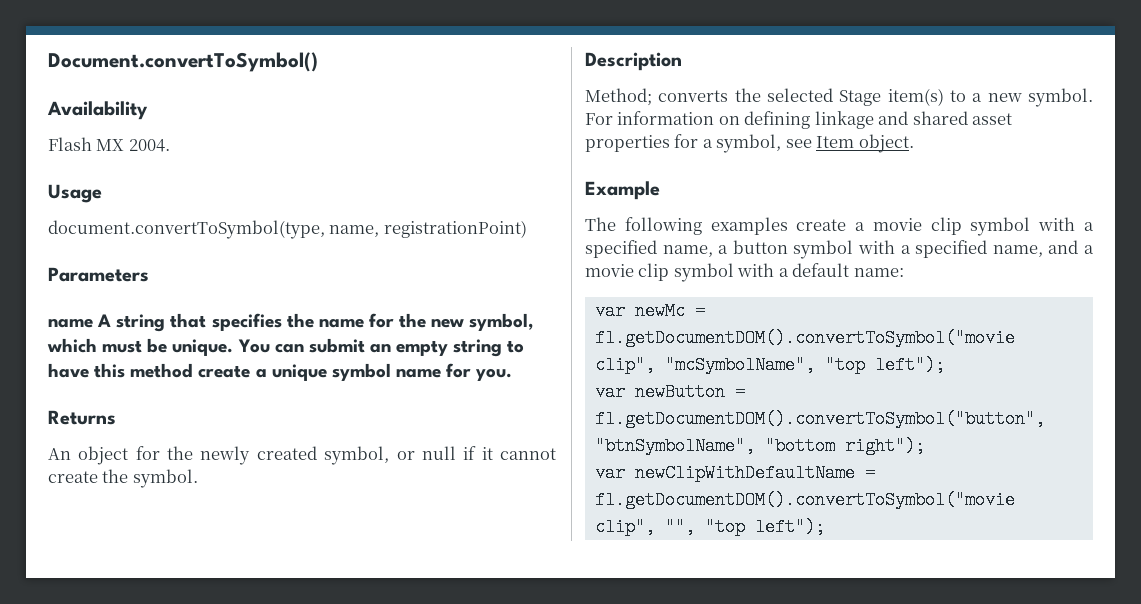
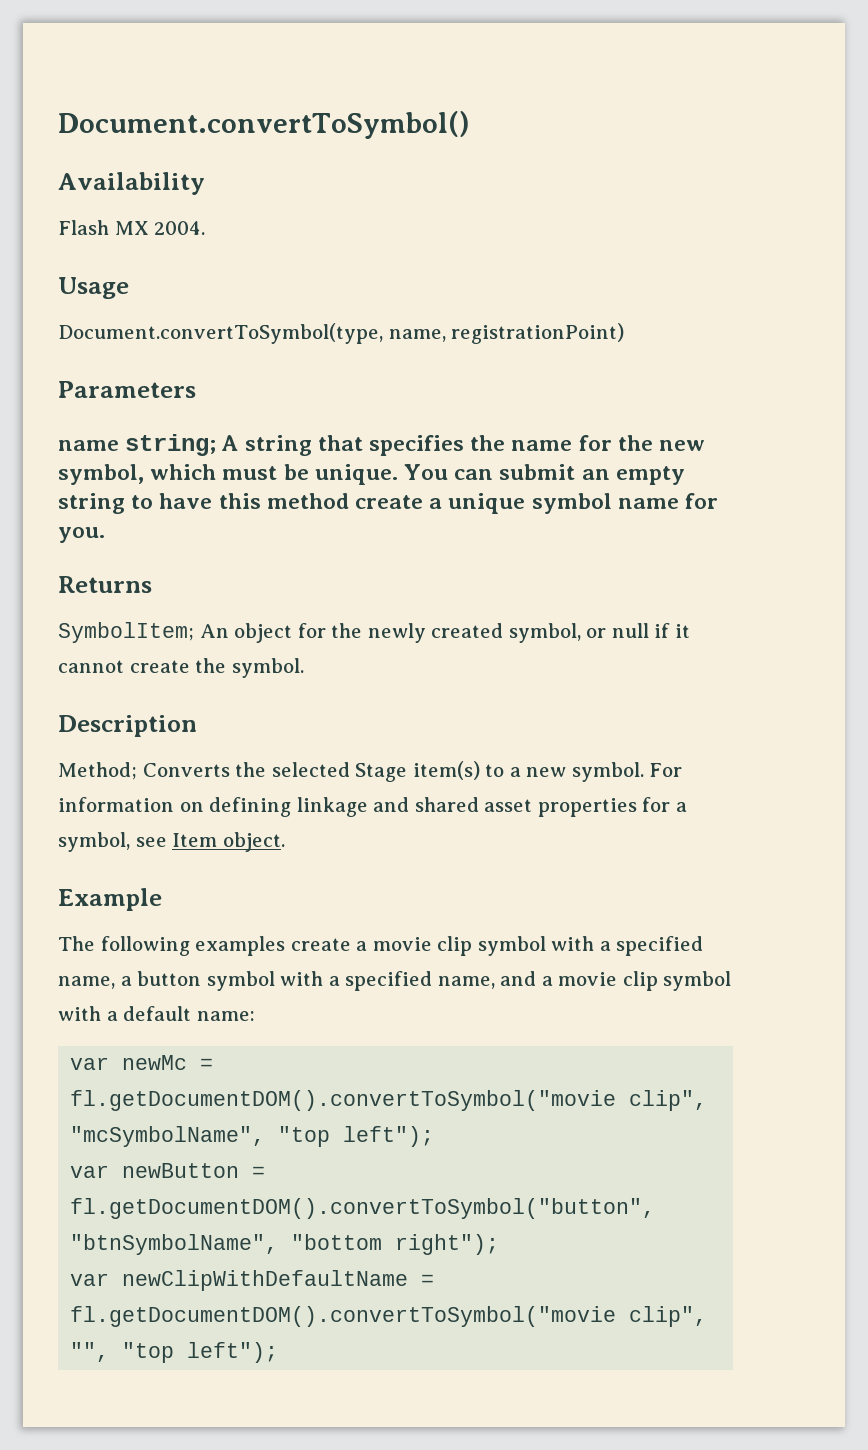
- document.convertToSymbol(type, name, registrationPoint)
+ Document.convertToSymbol(type, name, registrationPoint)
- name A string that specifies the name for the new symbol, which must be unique.
+ name string; A string that specifies the name for the new symbol, which must be unique.
- An object for the newly created symbol, or null if it cannot create the symbol.
+ SymbolItem; An object for the newly created symbol, or null if it cannot create the symbol.
- Method; converts the selected Stage item(s) to a new symbol.
+ Method; Converts the selected Stage item(s) to a new symbol.

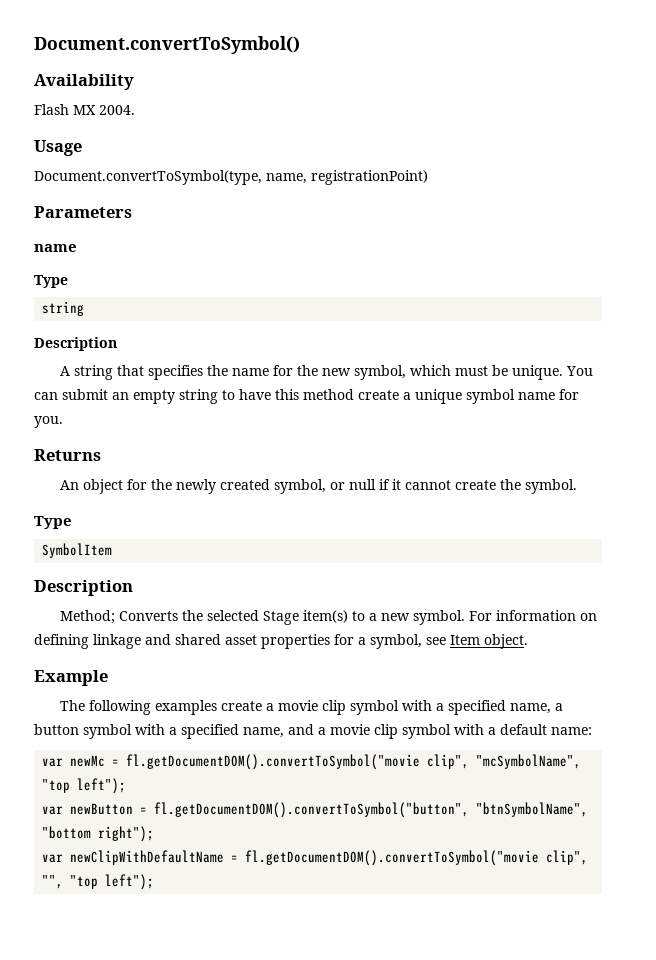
  Parameters
- name string; A string that specifies the name for the new symbol, which must be unique.
+ name
+ Type
+ string
+ Description
+ A string that specifies the name for the new symbol, which must be unique.
- SymbolItem; An object for the newly created symbol, or null if it cannot create the symbol.
+ An object for the newly created symbol, or null if it cannot create the symbol.
+ Type
+ SymbolItem

